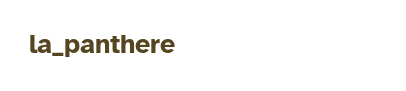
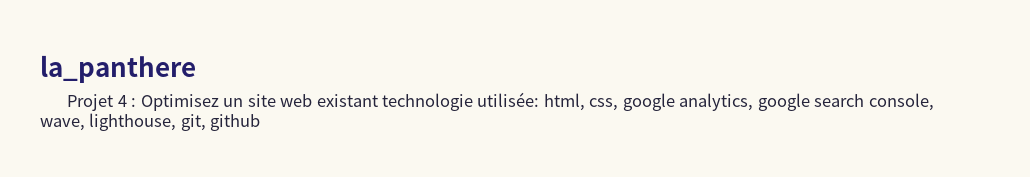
+ Projet 4 : Optimisez un site web existant technologie utilisée: html, css, google analytics, google search console, wave, lighthouse, git, github

